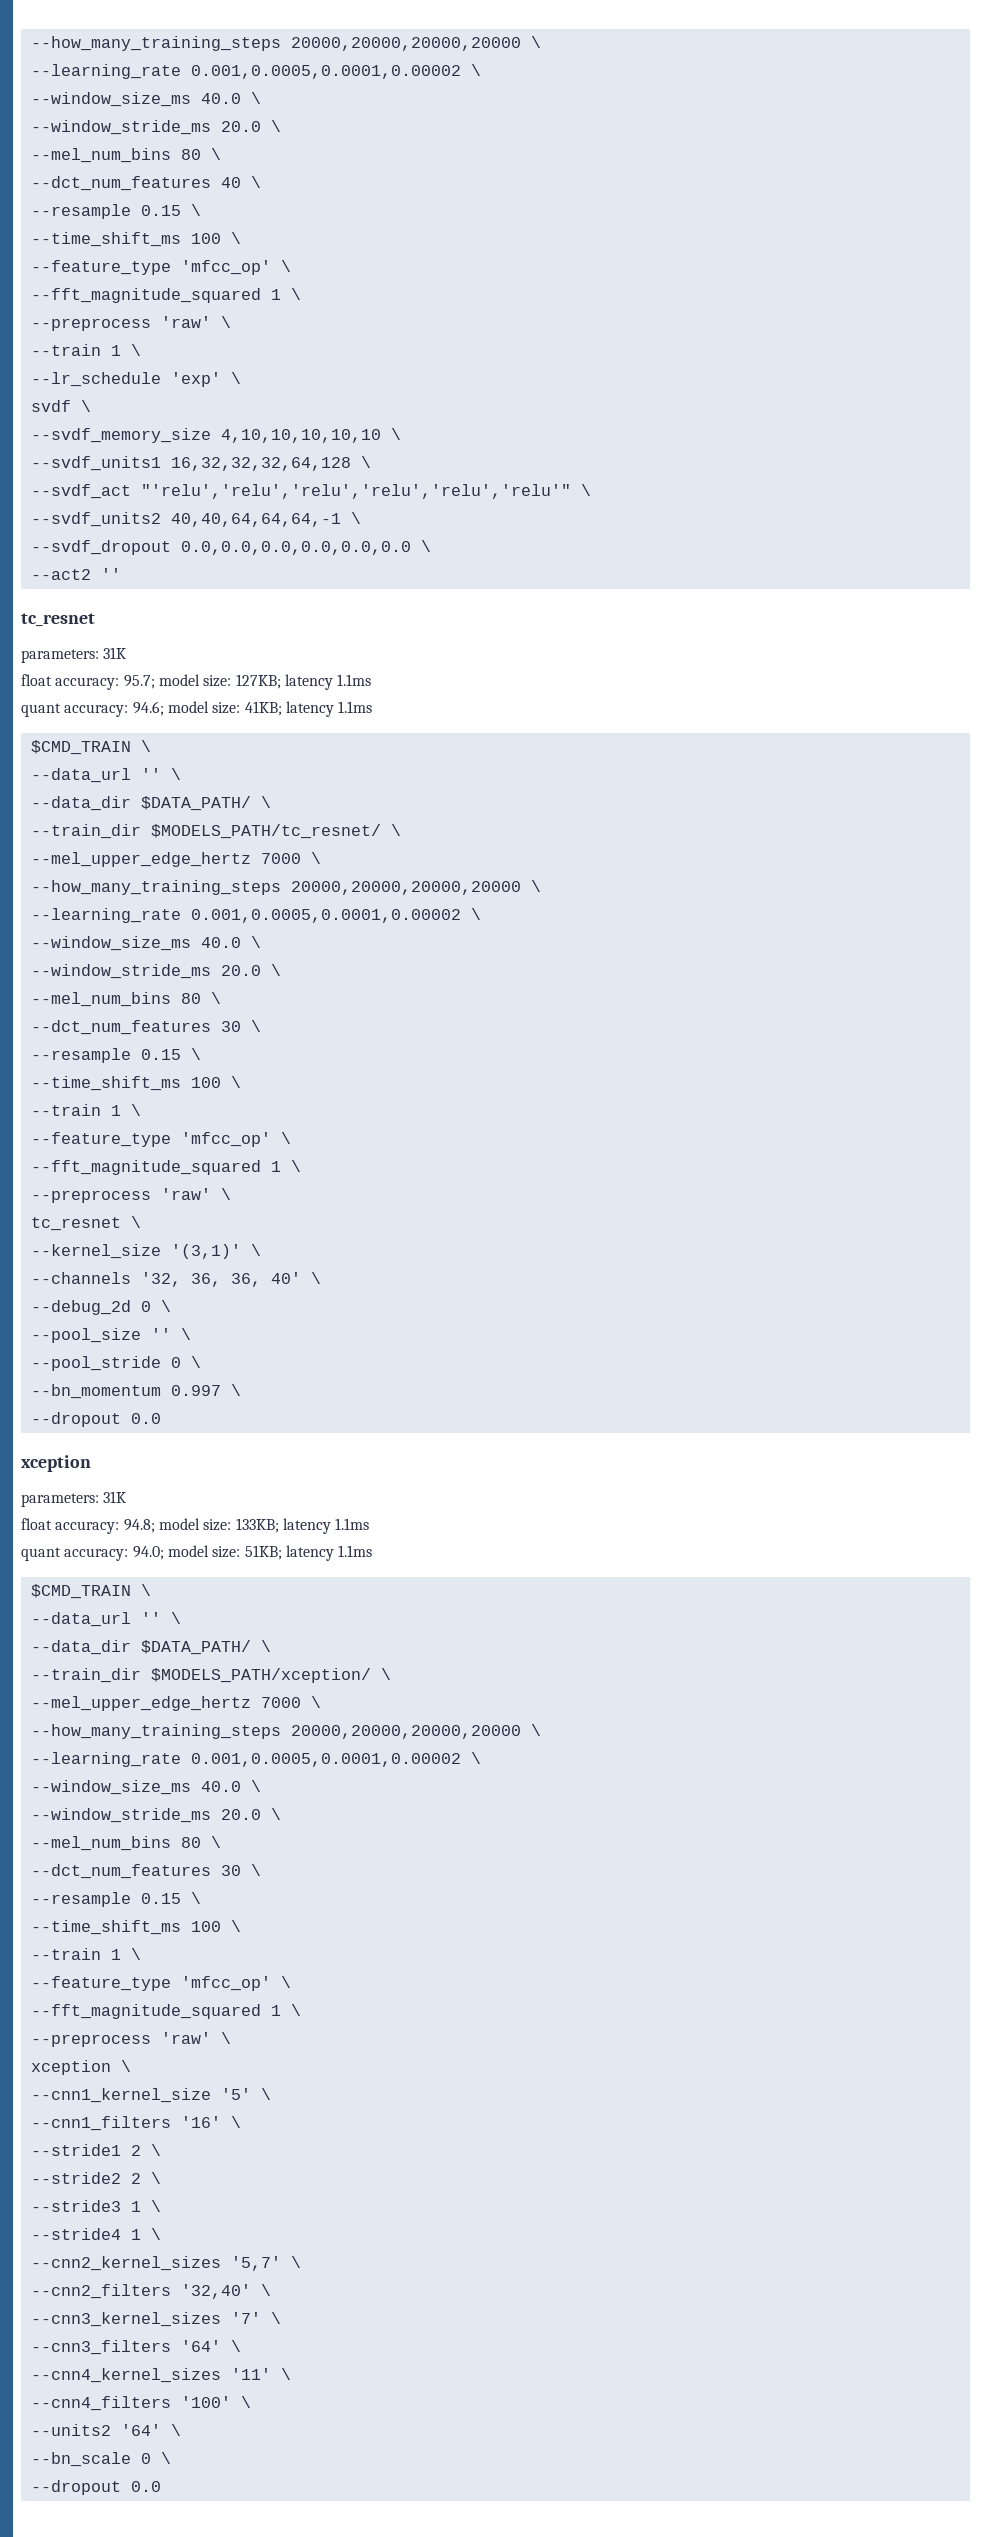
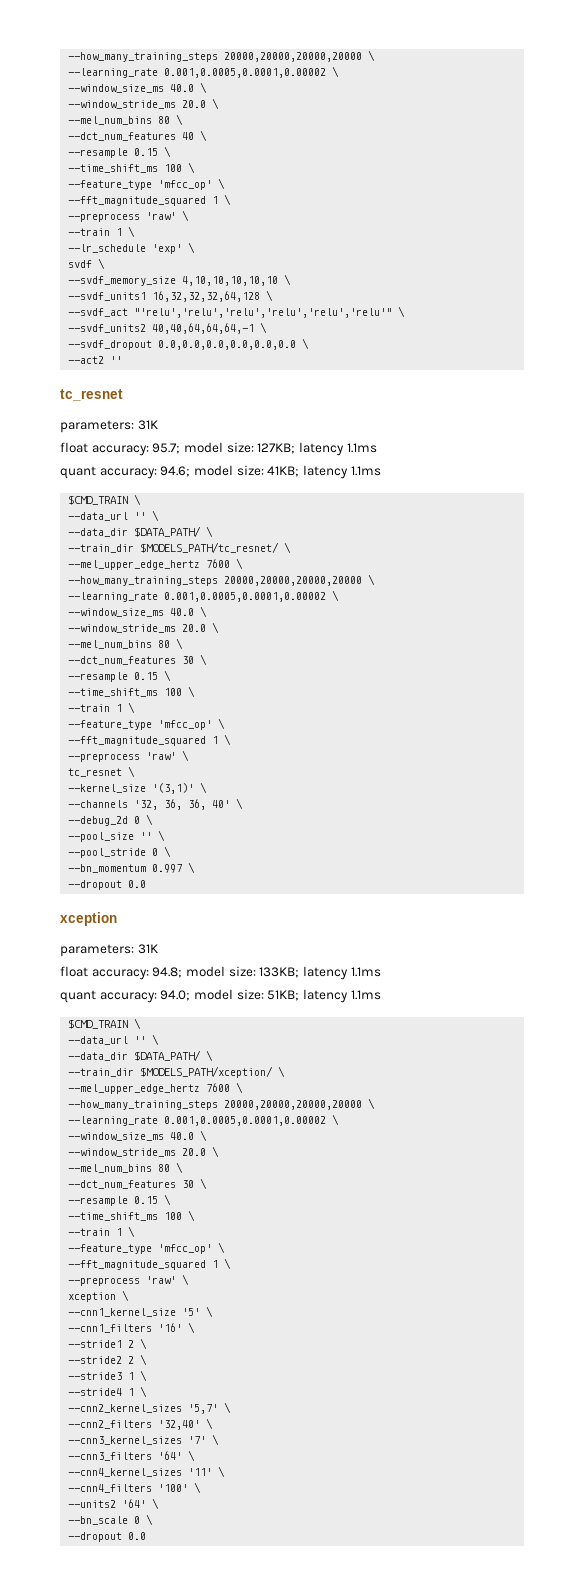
  --train_dir $MODELS_PATH/tc_resnet/ \
- --mel_upper_edge_hertz 7000 \
+ --mel_upper_edge_hertz 7600 \
  --train_dir $MODELS_PATH/xception/ \
- --mel_upper_edge_hertz 7000 \
+ --mel_upper_edge_hertz 7600 \

